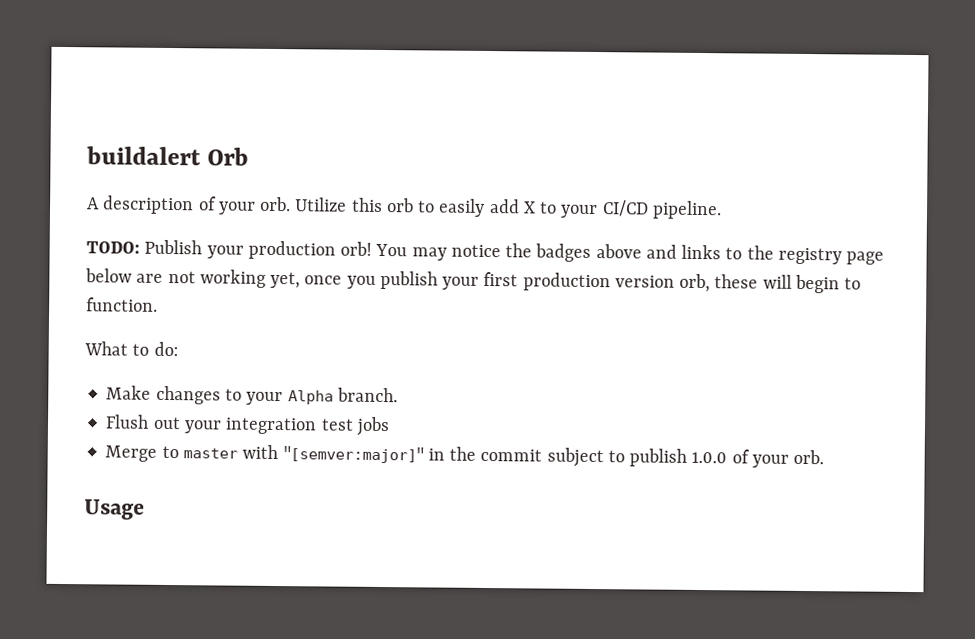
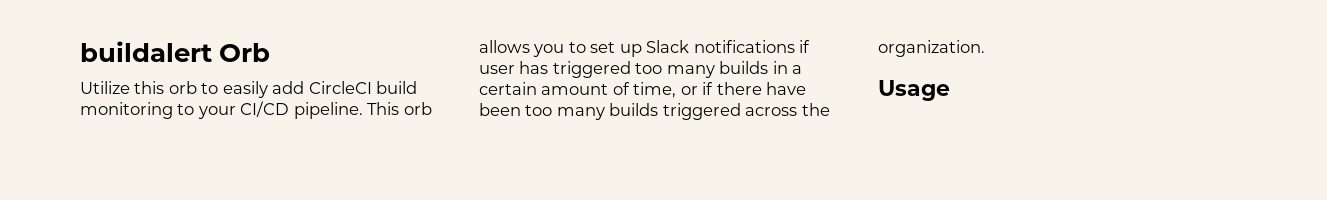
- A description of your orb. Utilize this orb to easily add X to your CI/CD pipeline.
- TODO: Publish your production orb! You may notice the badges above and links to the registry page below are not working yet, once you publish your first production version orb, these will begin to function.
- What to do:
- Make changes to your Alpha branch.
- Flush out your integration test jobs
- Merge to master with "[semver:major]" in the commit subject to publish 1.0.0 of your orb.
+ Utilize this orb to easily add CircleCI build monitoring to your CI/CD pipeline. This orb allows you to set up Slack notifications if user has triggered too many builds in a certain amount of time, or if there have been too many builds triggered across the organization.

